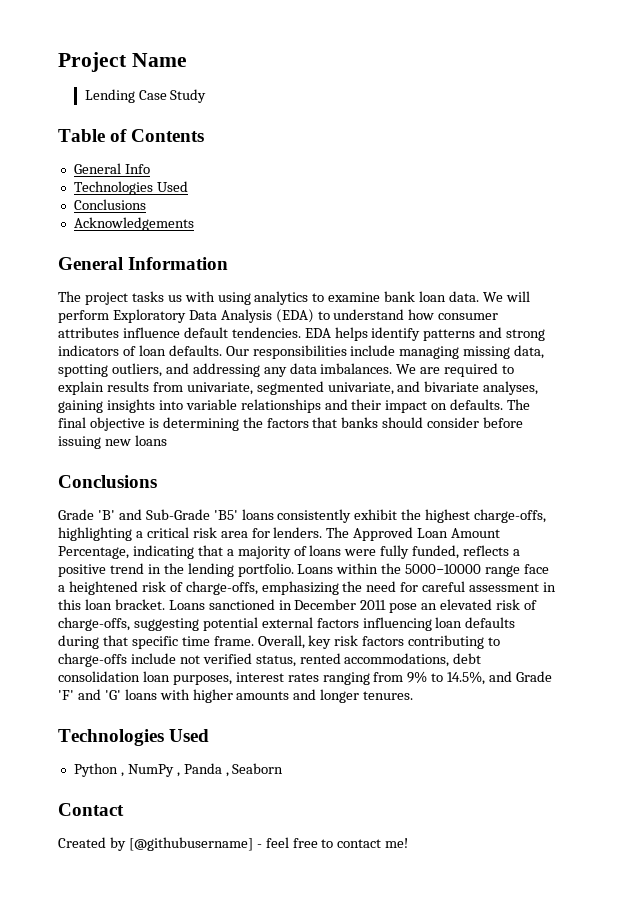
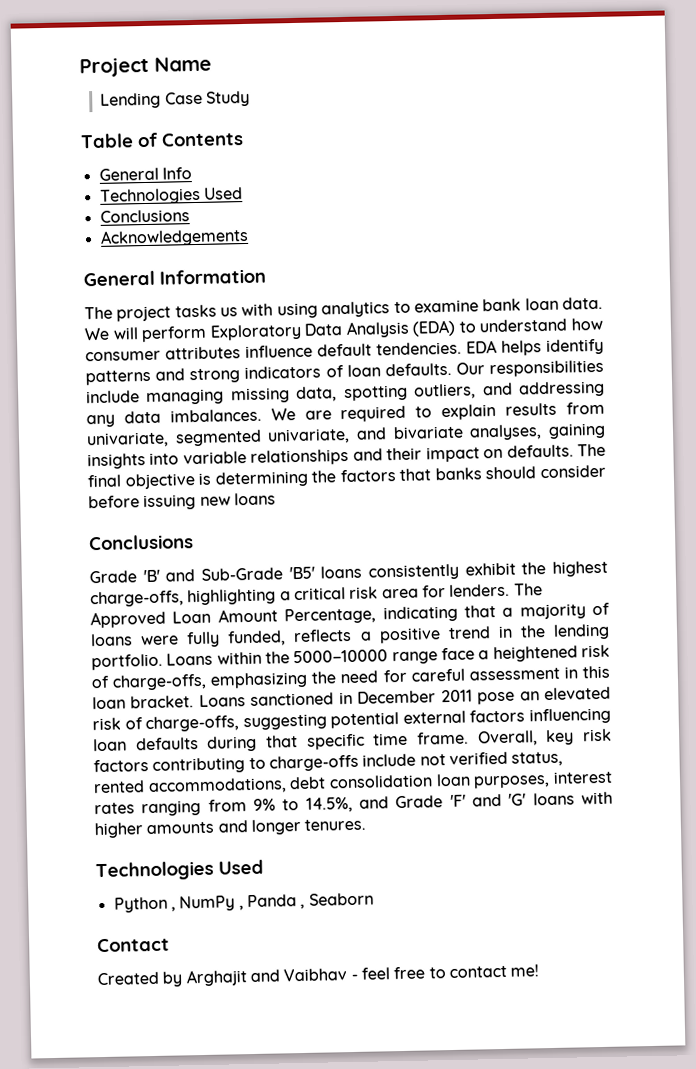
- Created by [@githubusername] - feel free to contact me!
+ Created by Arghajit and Vaibhav - feel free to contact me!

